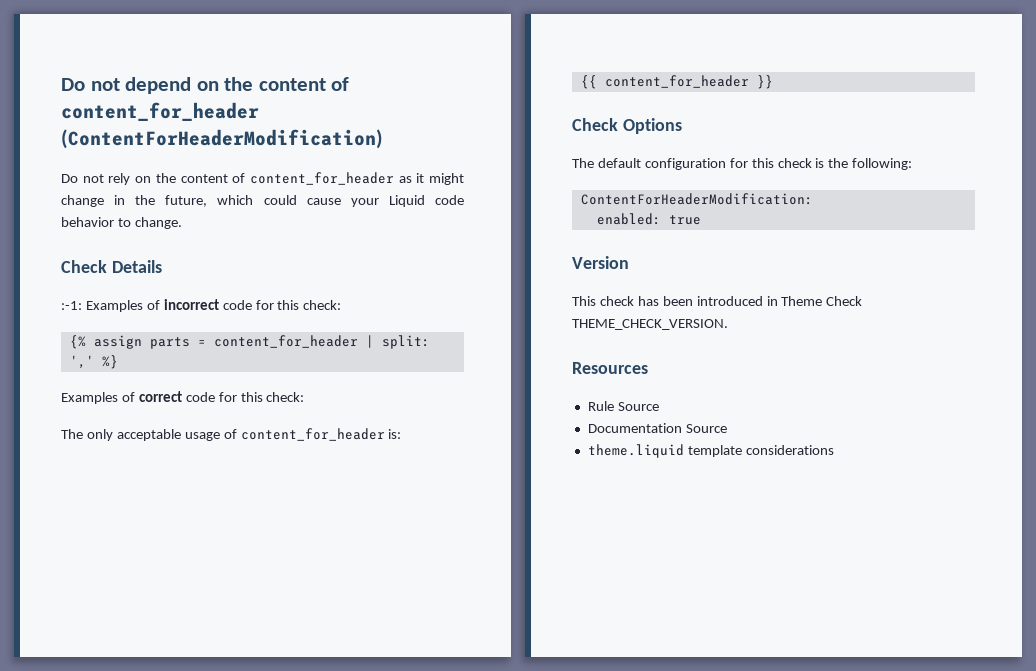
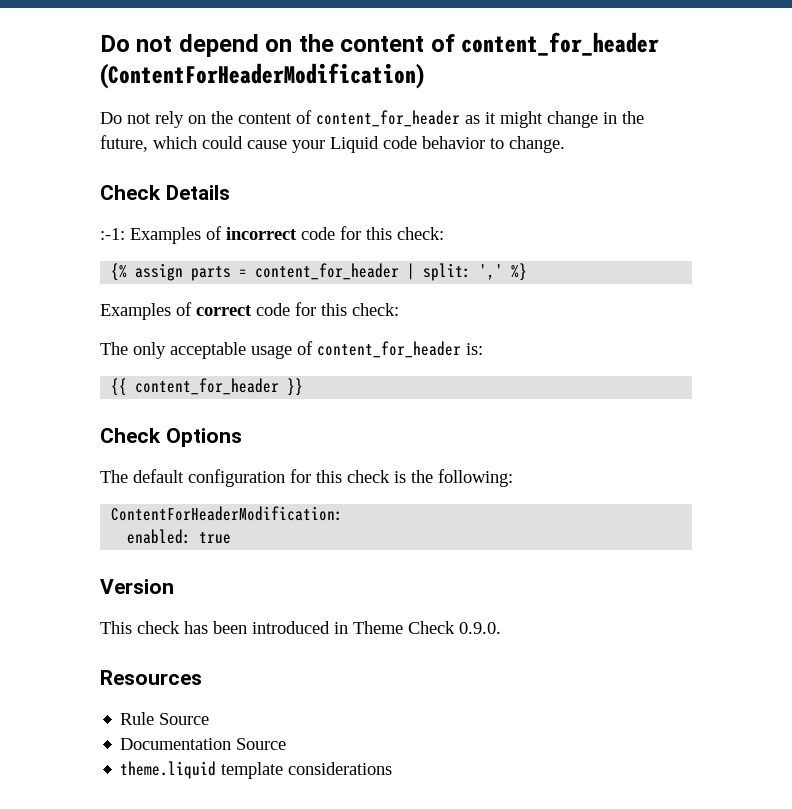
- This check has been introduced in Theme Check THEME_CHECK_VERSION.
+ This check has been introduced in Theme Check 0.9.0.

